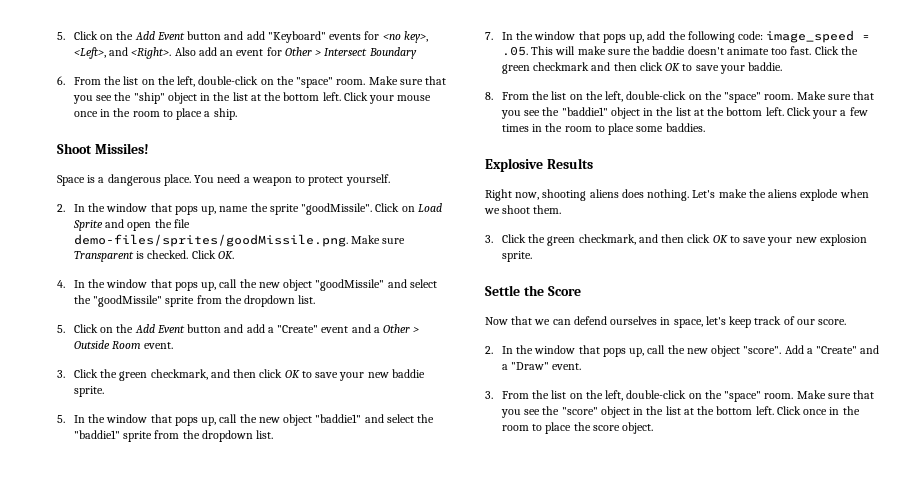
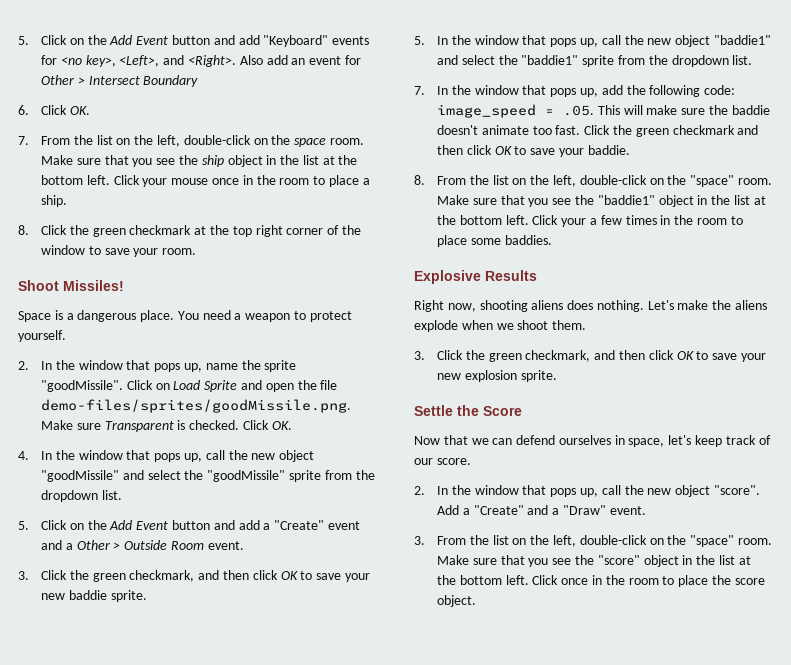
- 6. From the list on the left, double-click on the "space" room. Make sure that you see the "ship" object in the list at the bottom left.
+ 6. Click OK.
+ 7. From the list on the left, double-click on the space room. Make sure that you see the ship object in the list at the bottom left.
+ 8. Click the green checkmark at the top right corner of the window to save your room.

